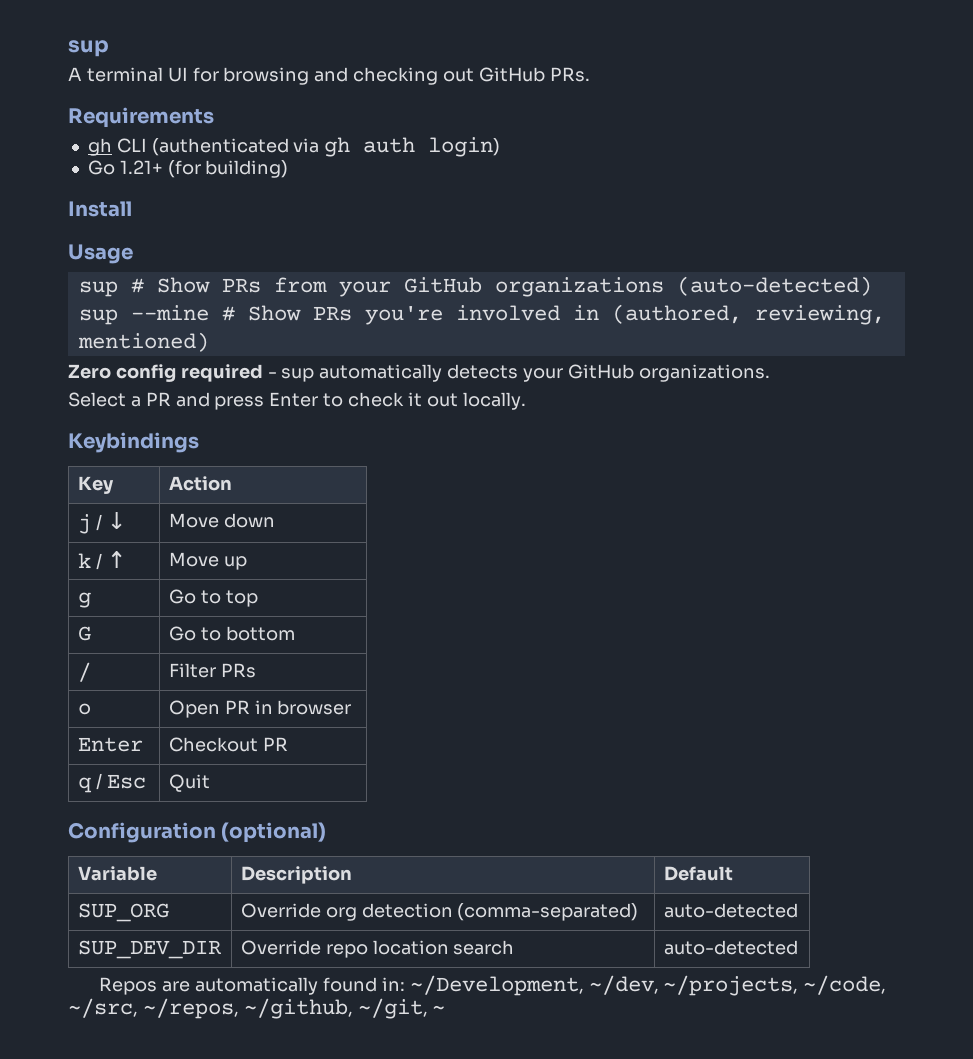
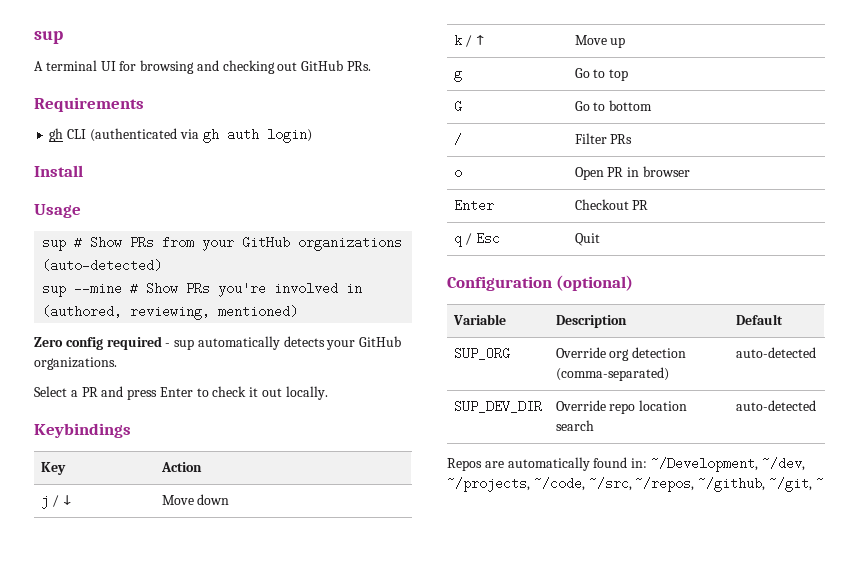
- Go 1.21+ (for building)

